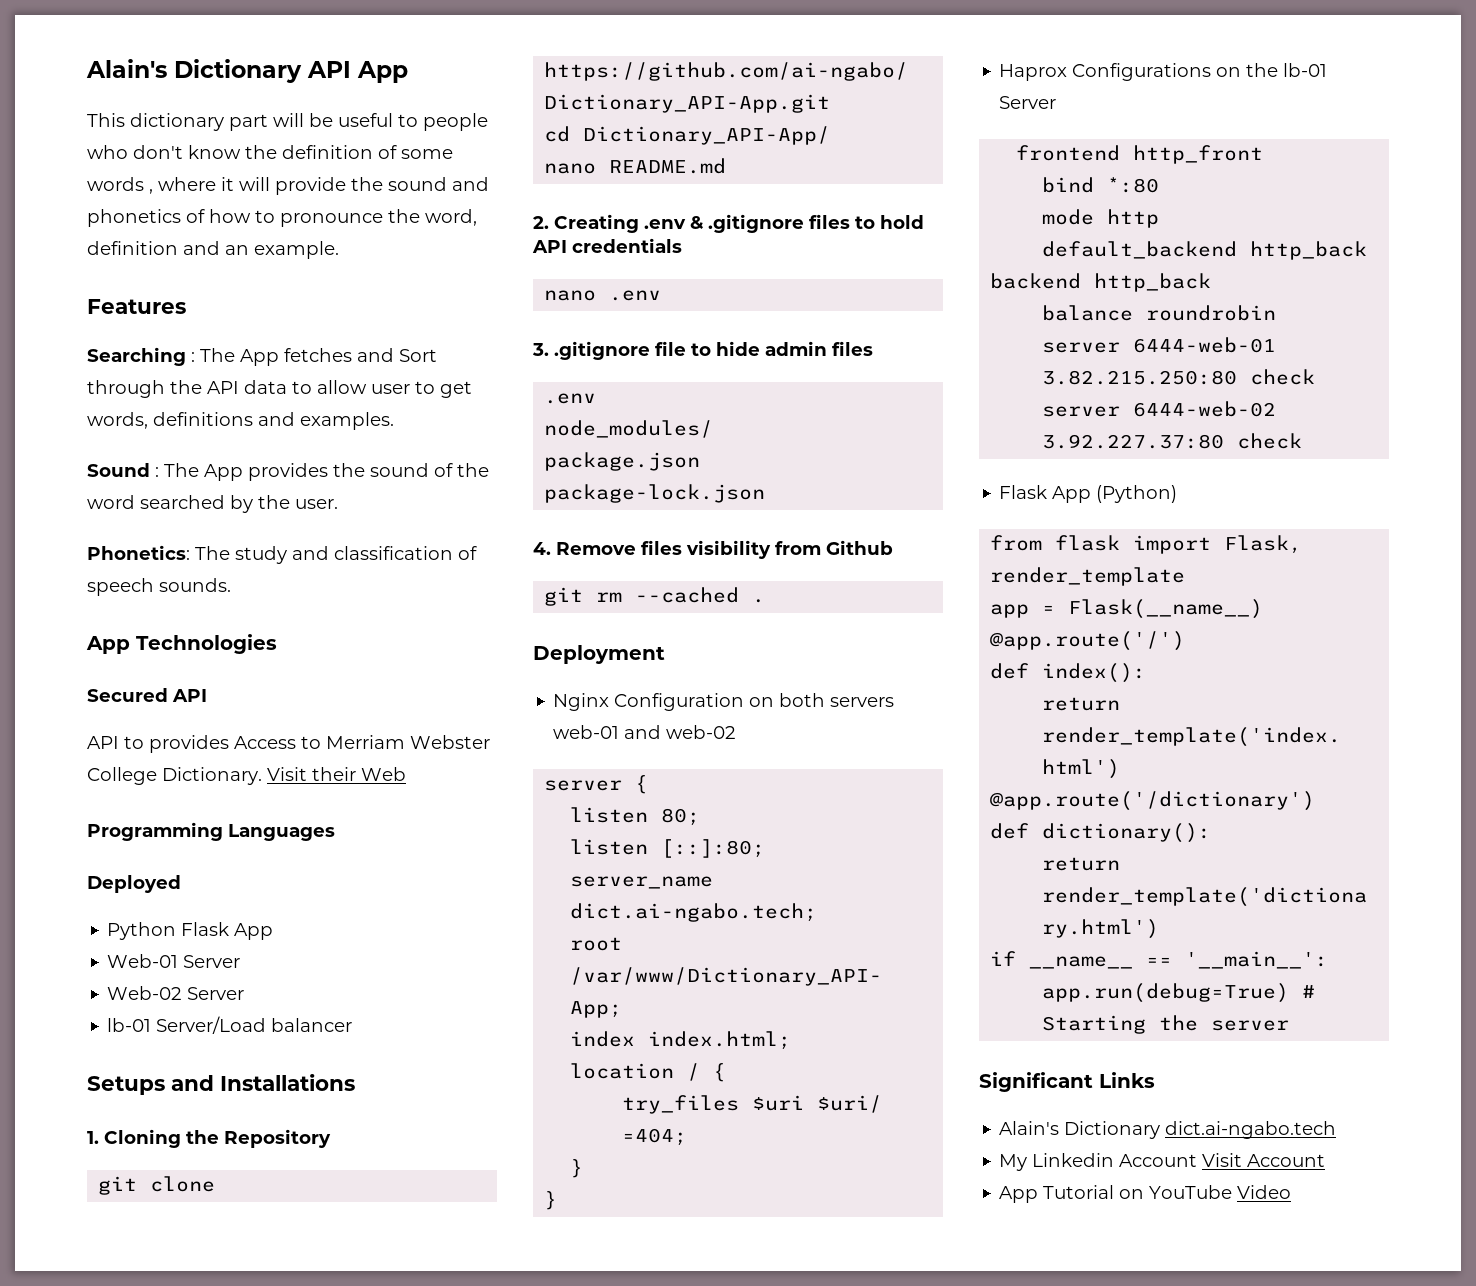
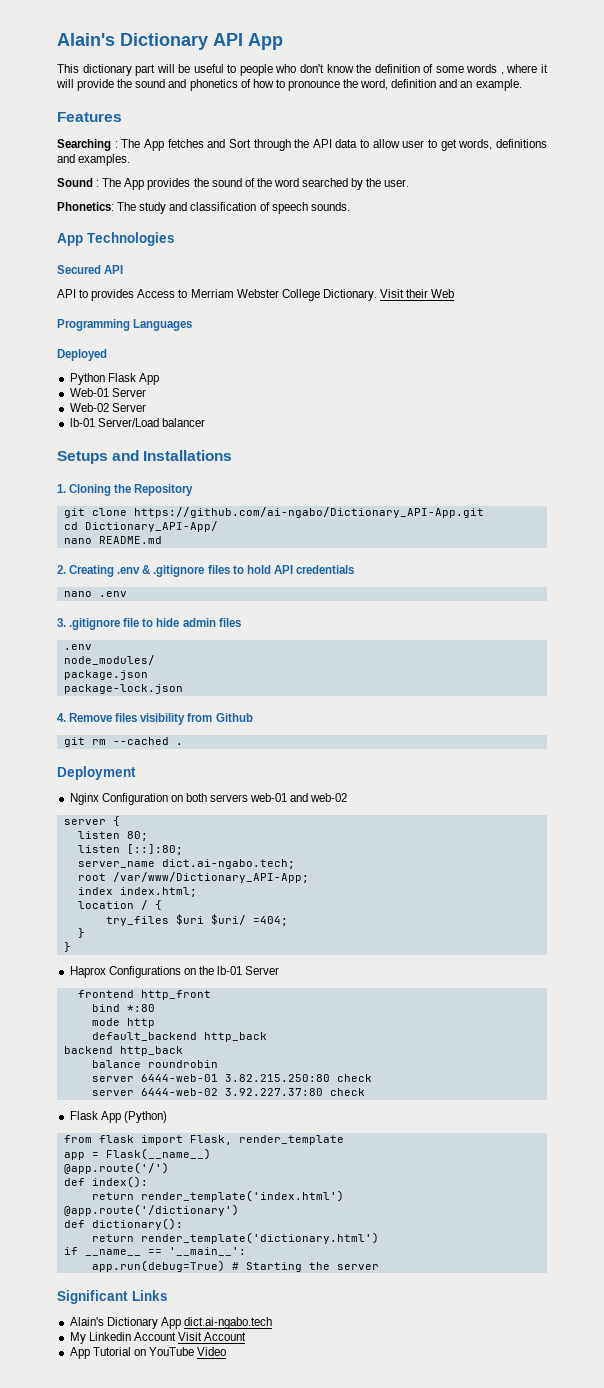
- Alain's Dictionary dict.ai-ngabo.tech
+ Alain's Dictionary App dict.ai-ngabo.tech

